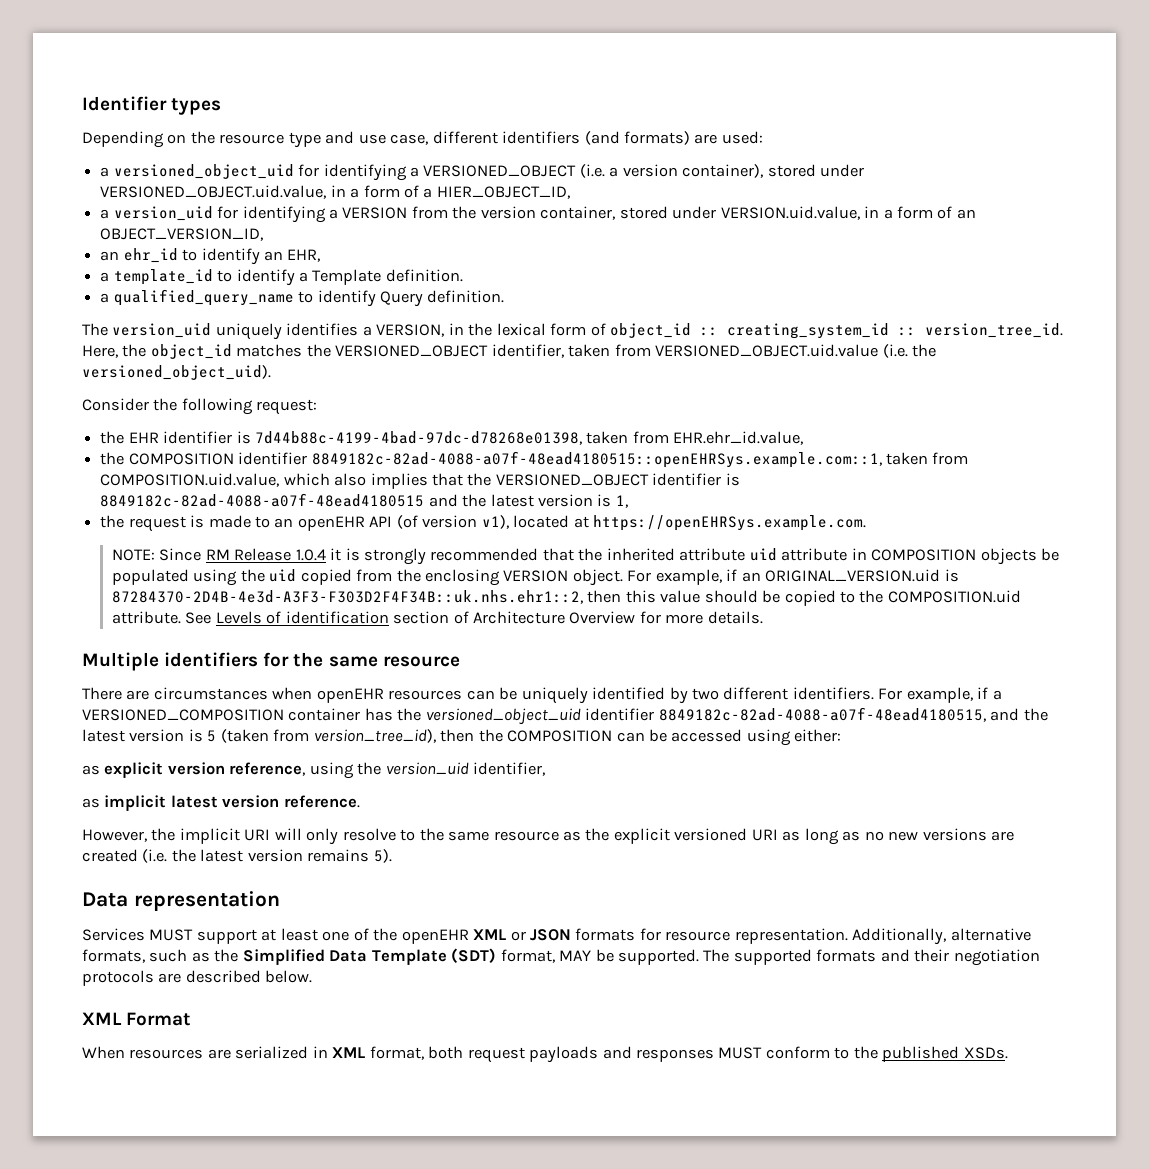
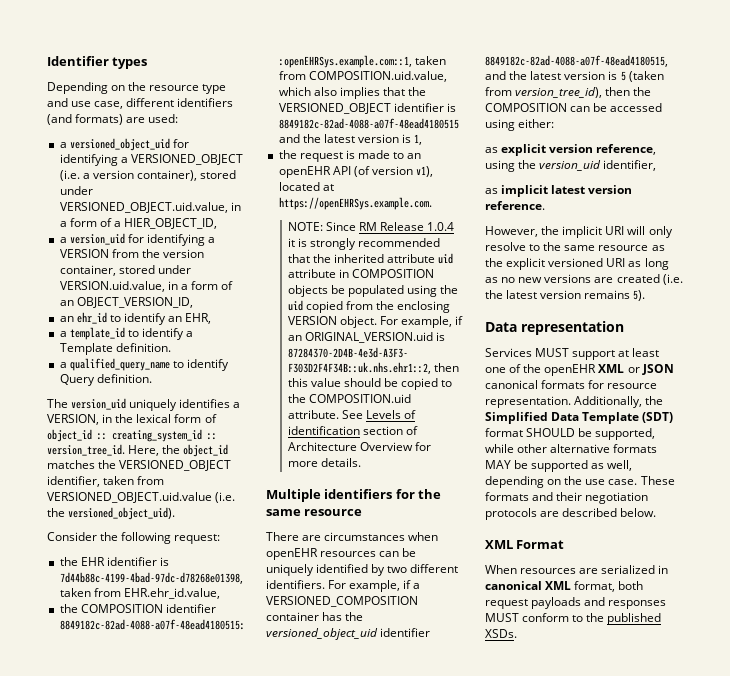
- Services MUST support at least one of the openEHR XML or JSON formats for resource representation.
+ Services MUST support at least one of the openEHR XML or JSON canonical formats for resource representation.
- Additionally, alternative formats, such as the Simplified Data Template (SDT) format, MAY be supported. The supported formats and their negotiation protocols are described below.
+ Additionally, the Simplified Data Template (SDT) format SHOULD be supported, while other alternative formats MAY be supported as well, depending on the use case. These formats and their negotiation protocols are described below.
- When resources are serialized in XML format, both request payloads and responses MUST conform to the published XSDs.
+ When resources are serialized in canonical XML format, both request payloads and responses MUST conform to the published XSDs.

